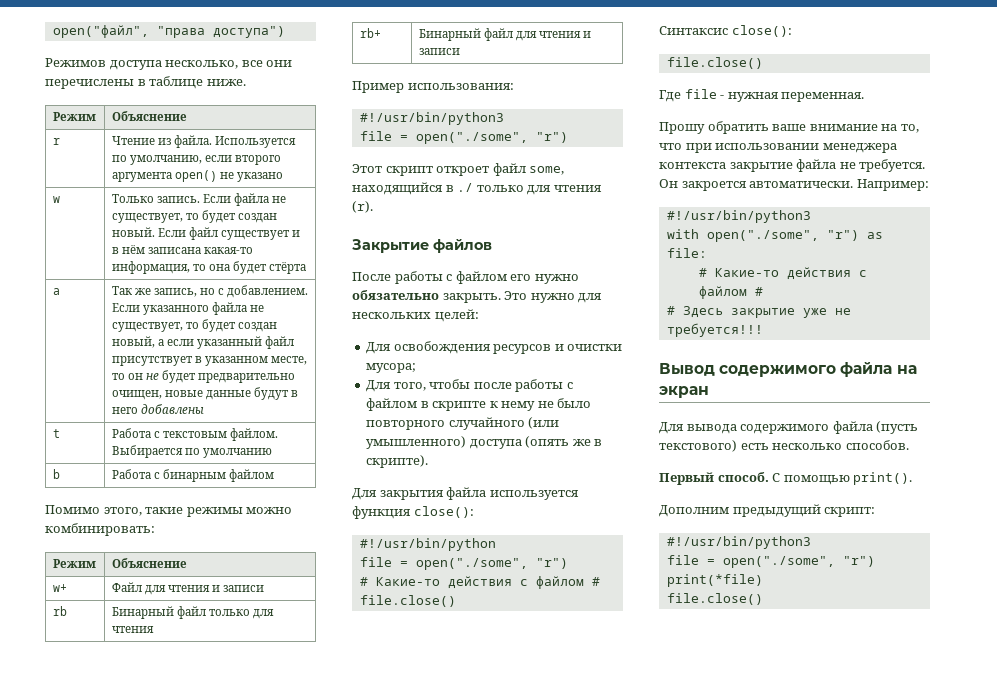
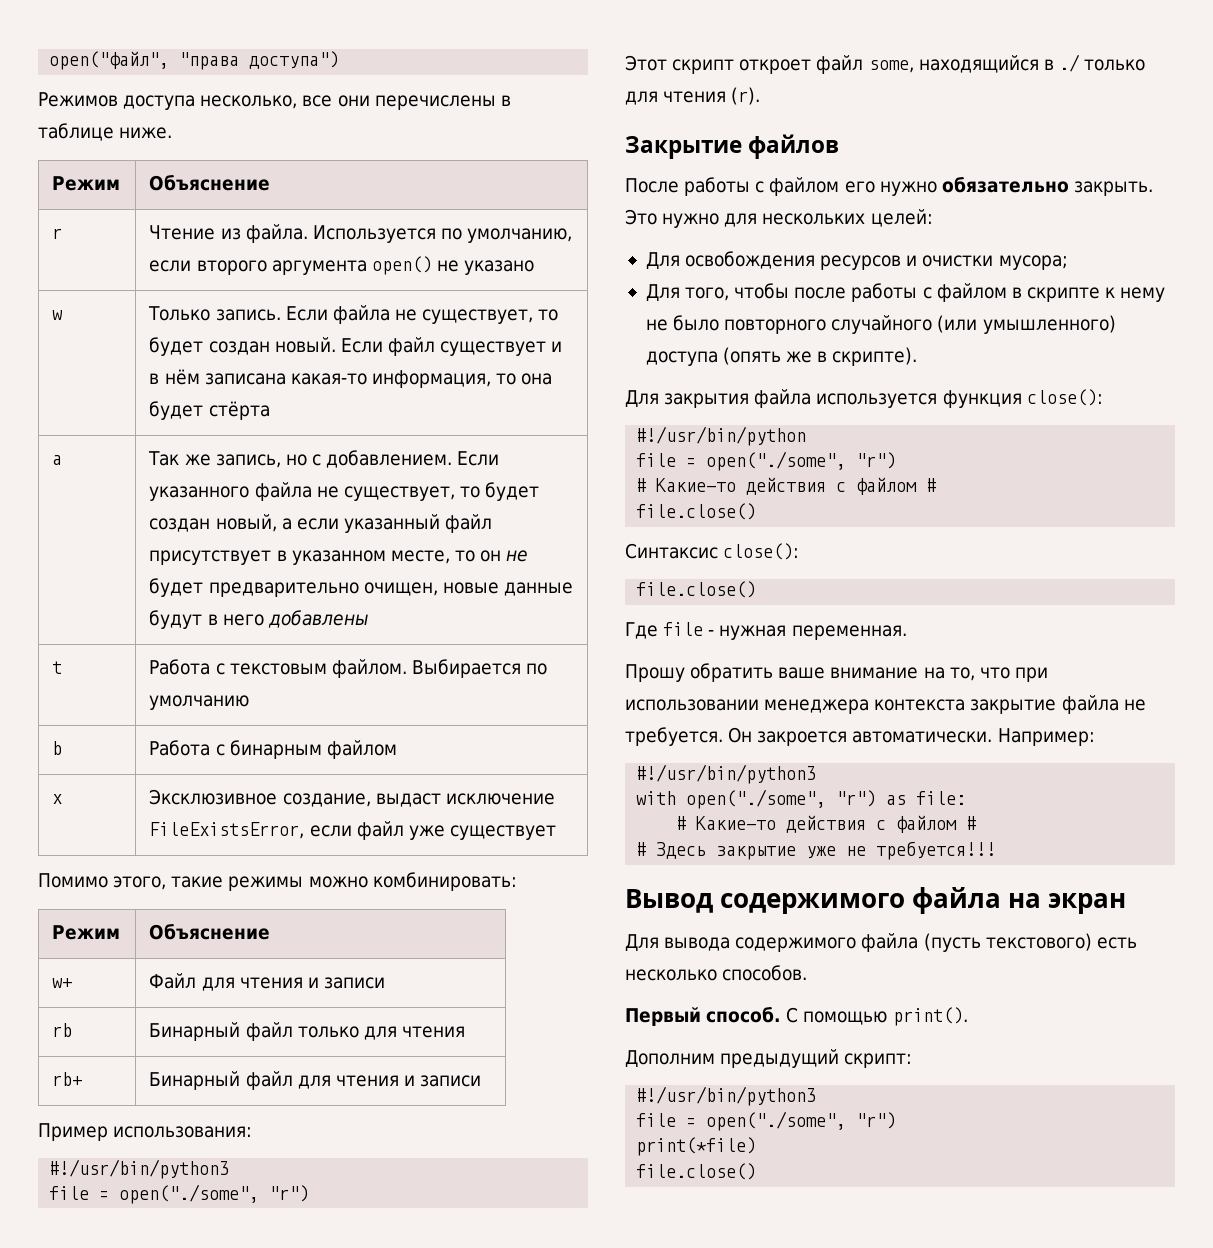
+ x | Эксклюзивное создание, выдаст исключение FileExistsError, если файл уже существует

